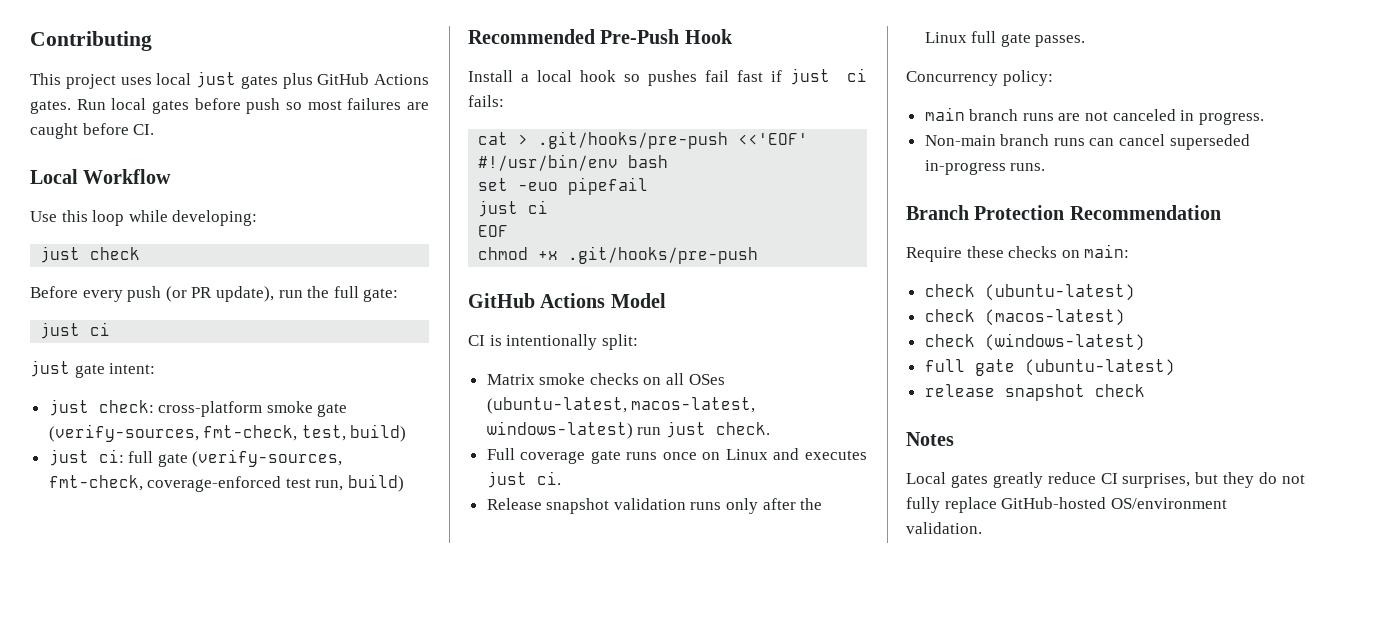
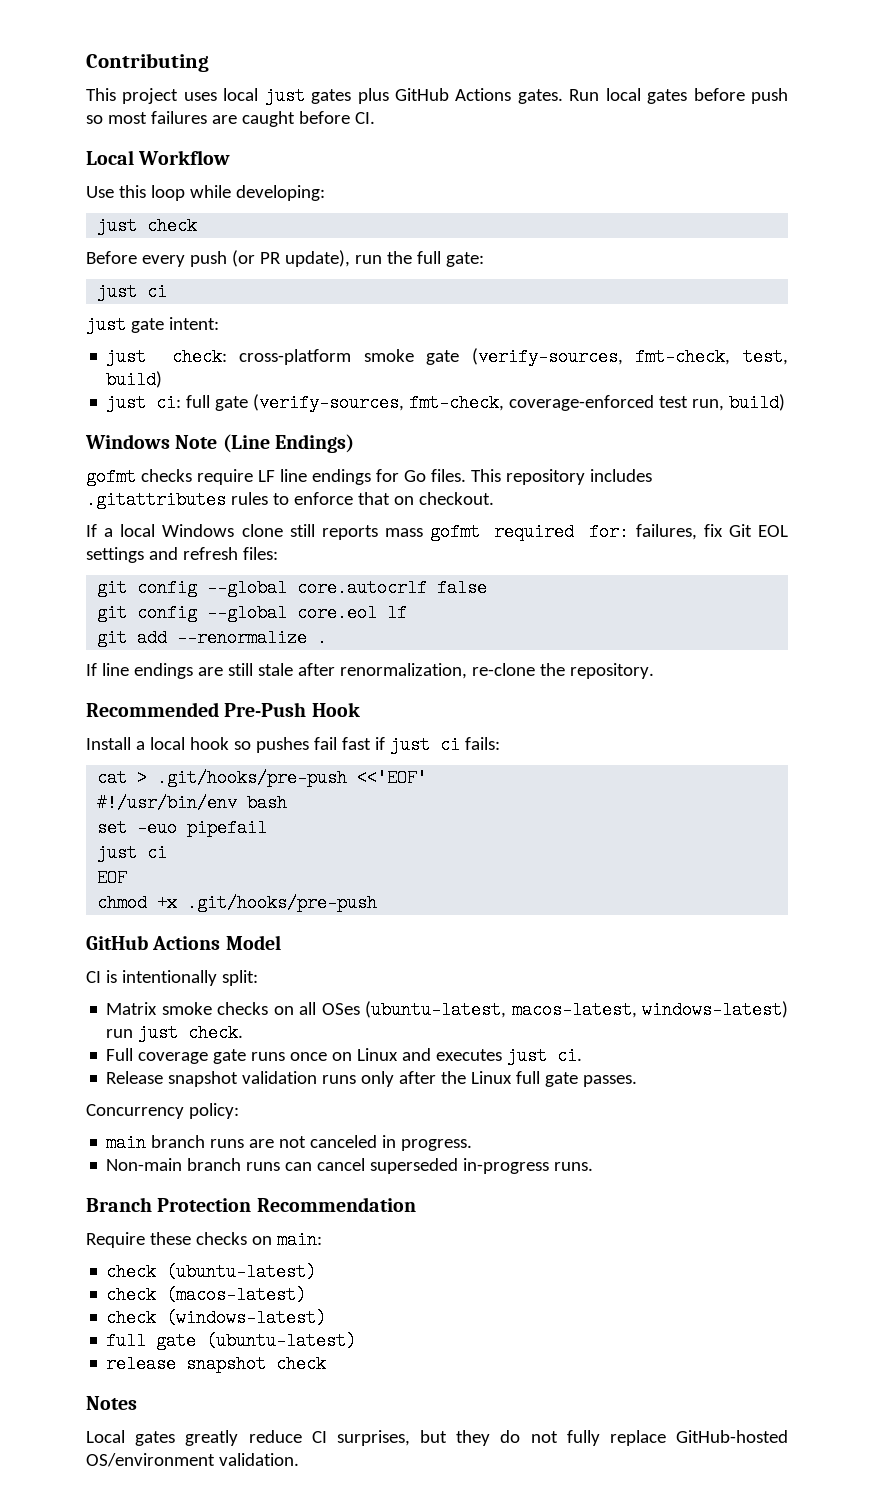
+ Windows Note (Line Endings)
+ gofmt checks require LF line endings for Go files. This repository includes .gitattributes rules to enforce that on checkout.
+ If a local Windows clone still reports mass gofmt required for: failures, fix Git EOL settings and refresh files:
+ git config --global core.autocrlf false
+ git config --global core.eol lf
+ git add --renormalize .
+ If line endings are still stale after renormalization, re-clone the repository.

